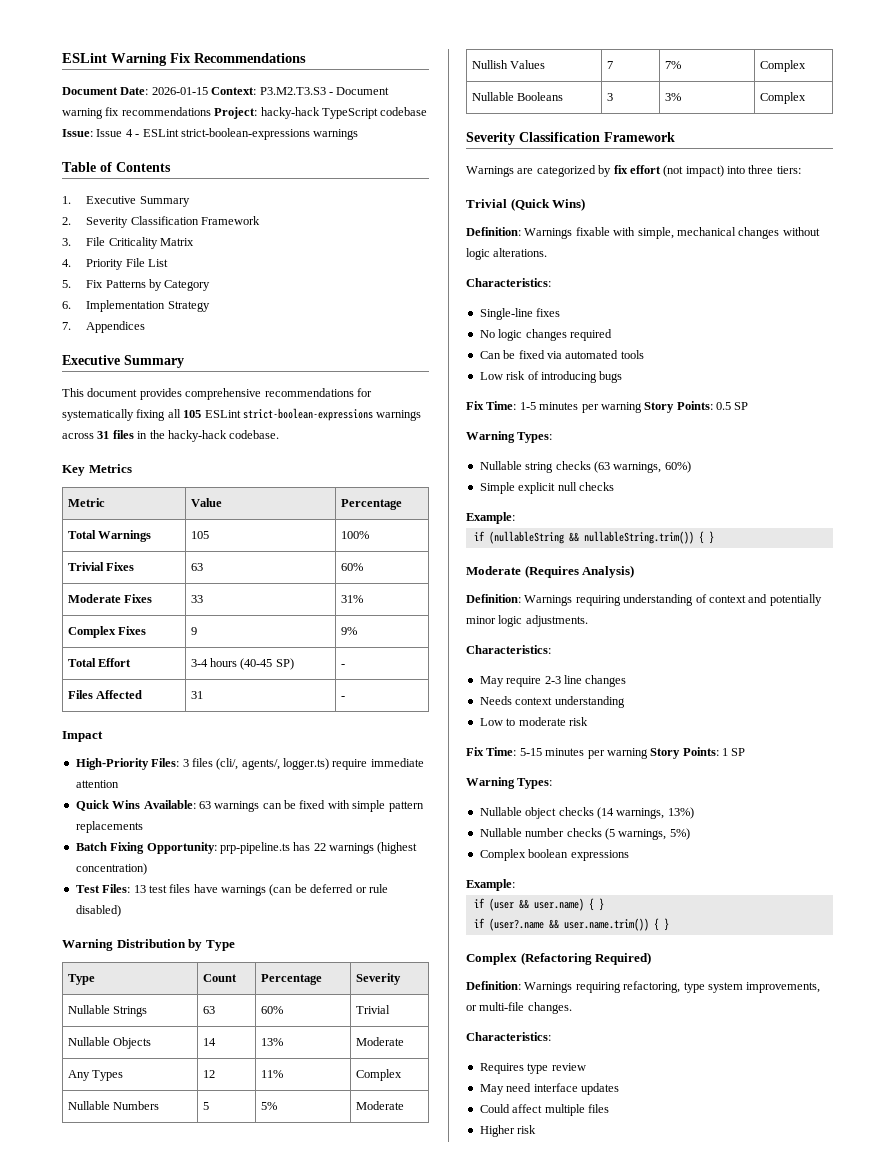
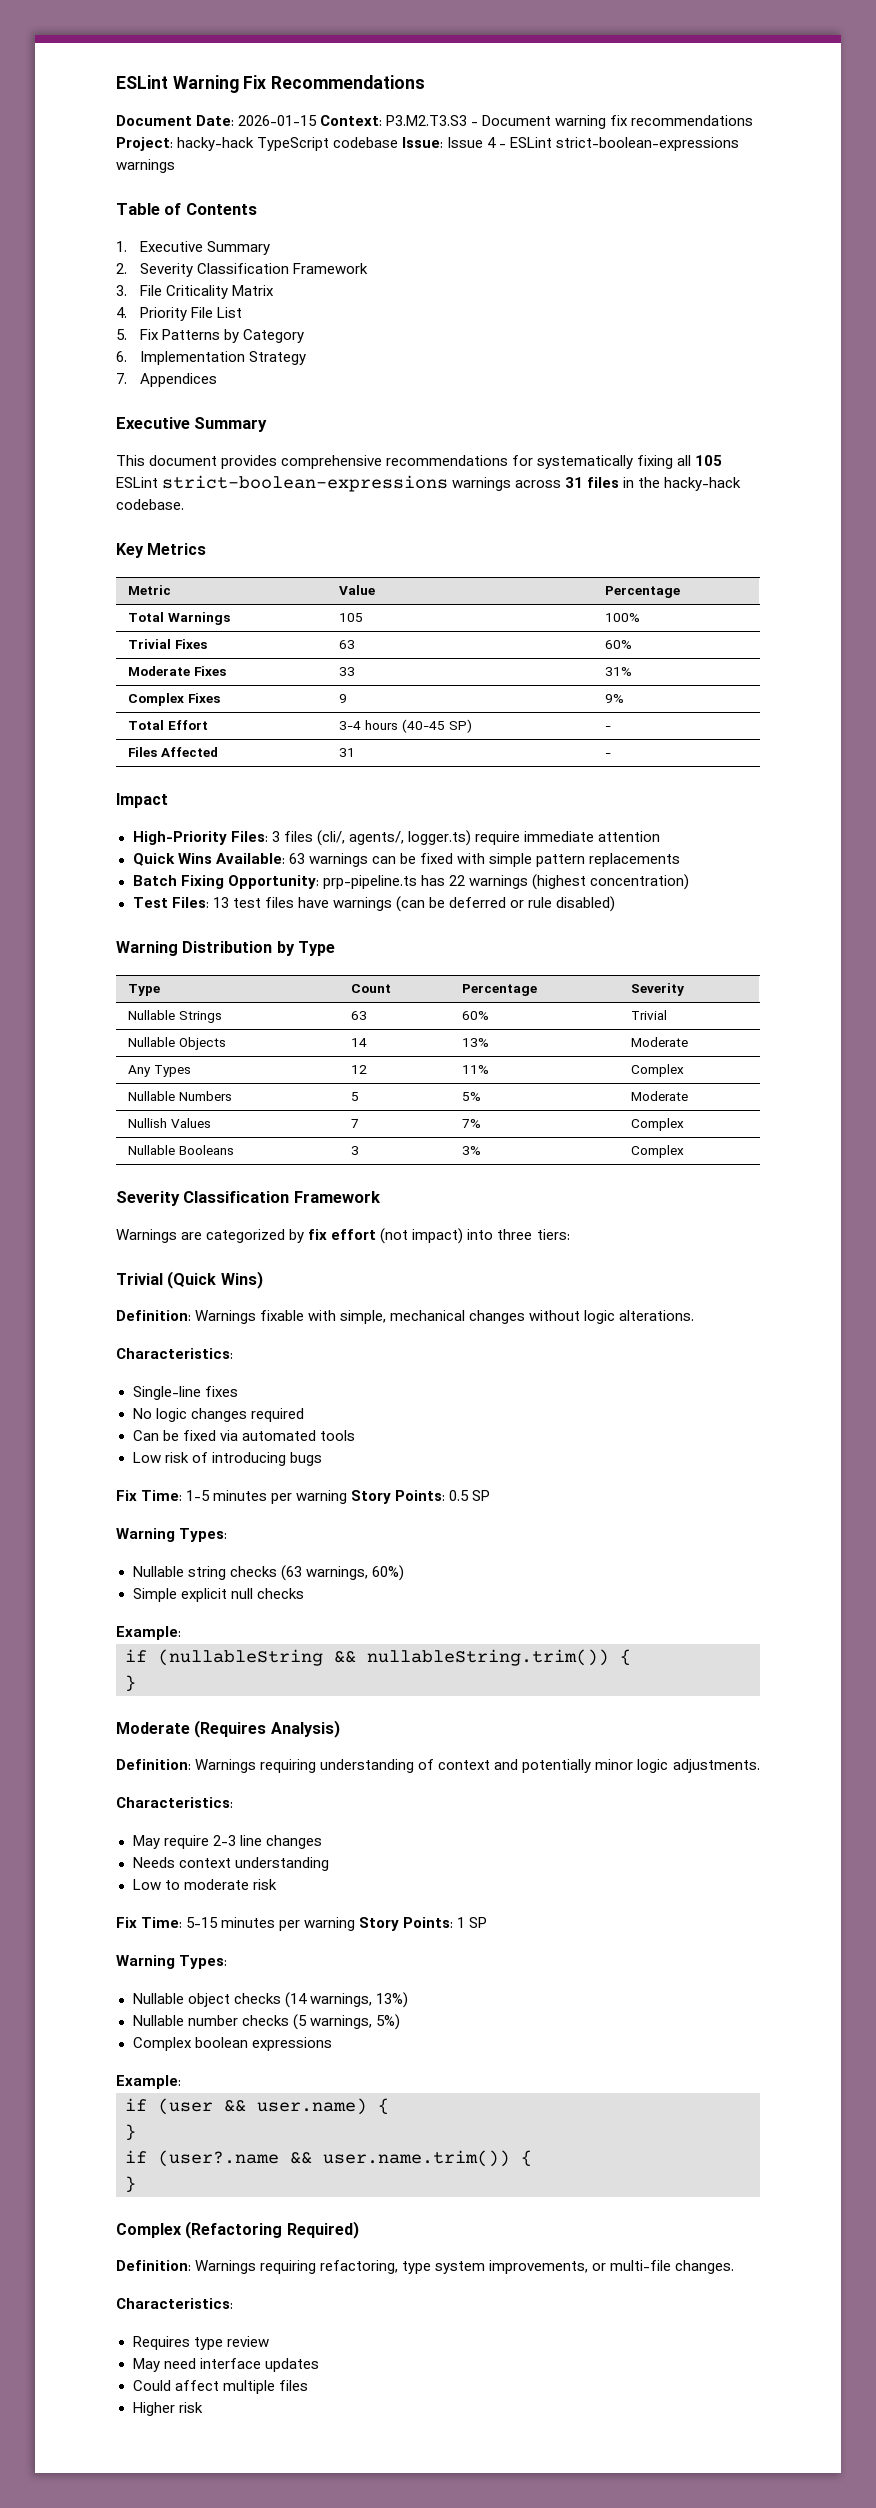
- if (nullableString && nullableString.trim()) { }
+ if (nullableString && nullableString.trim()) {
+ }
- if (user && user.name) { }
+ if (user && user.name) {
+ }
- if (user?.name && user.name.trim()) { }
+ if (user?.name && user.name.trim()) {
+ }

